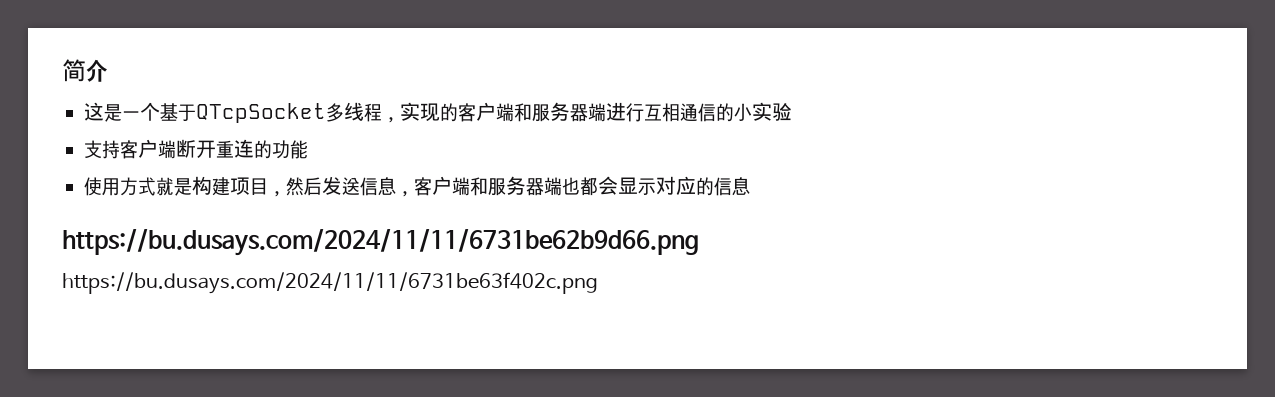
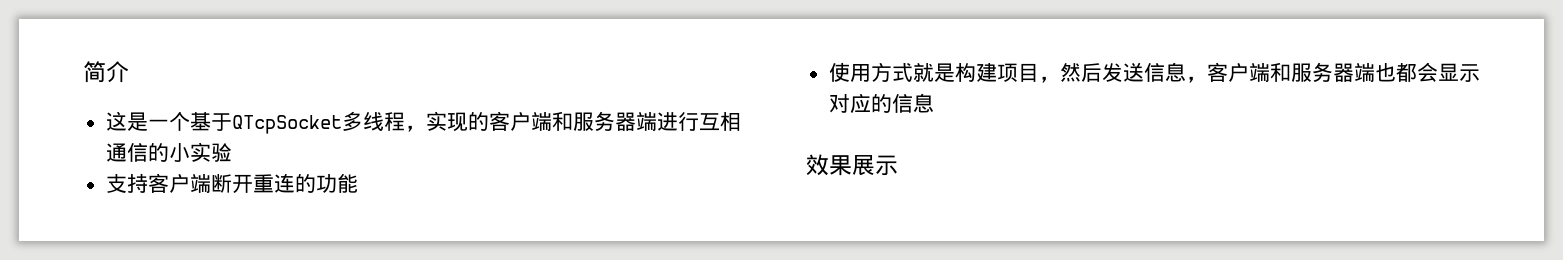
- https://bu.dusays.com/2024/11/11/6731be62b9d66.png
- https://bu.dusays.com/2024/11/11/6731be63f402c.png
+ 效果展示

